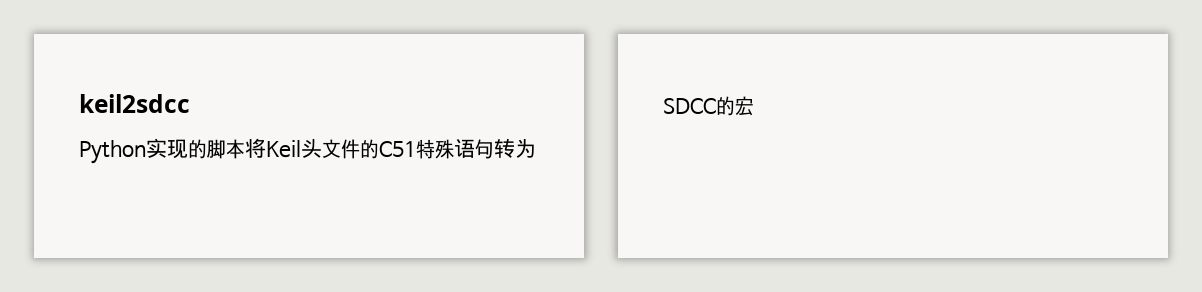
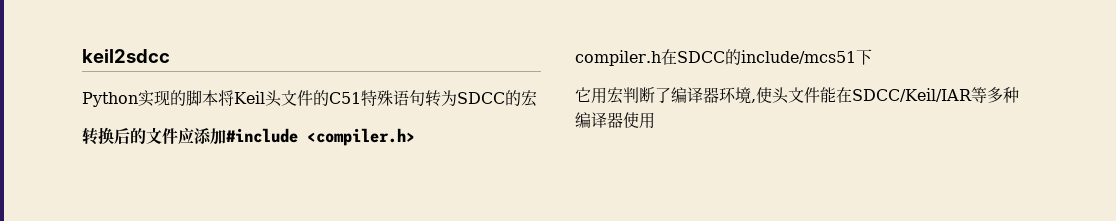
+ 转换后的文件应添加#include <compiler.h>
+ compiler.h在SDCC的include/mcs51下
+ 它用宏判断了编译器环境,使头文件能在SDCC/Keil/IAR等多种编译器使用

